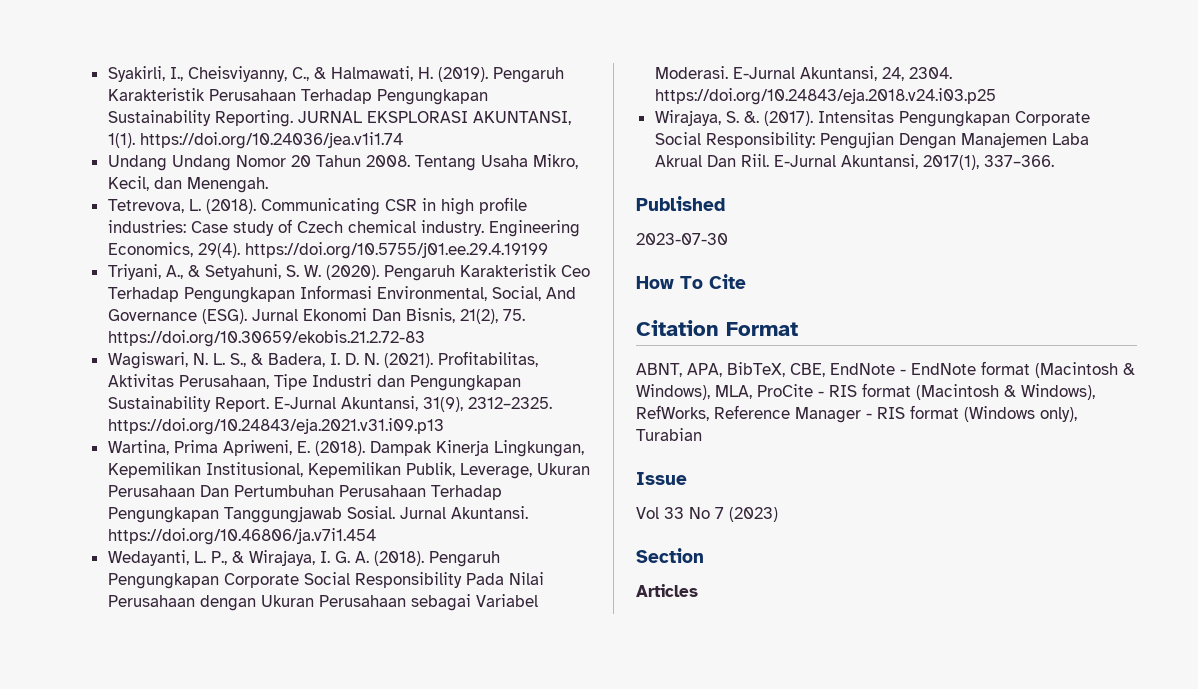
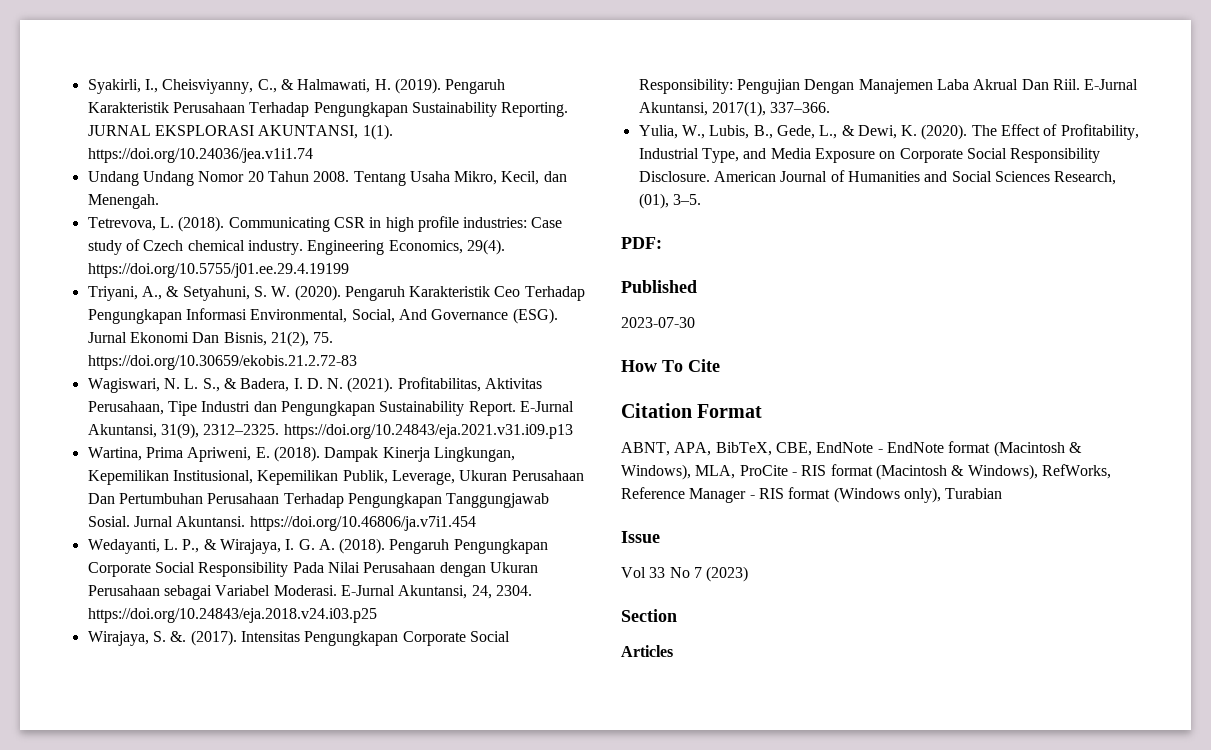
+ Yulia, W., Lubis, B., Gede, L., & Dewi, K. (2020). The Effect of Profitability, Industrial Type, and Media Exposure on Corporate Social Responsibility Disclosure. American Journal of Humanities and Social Sciences Research, (01), 3–5.
+ PDF:

